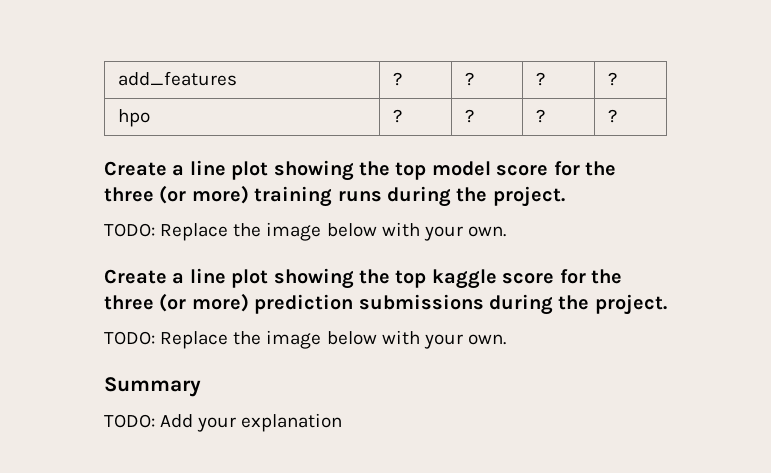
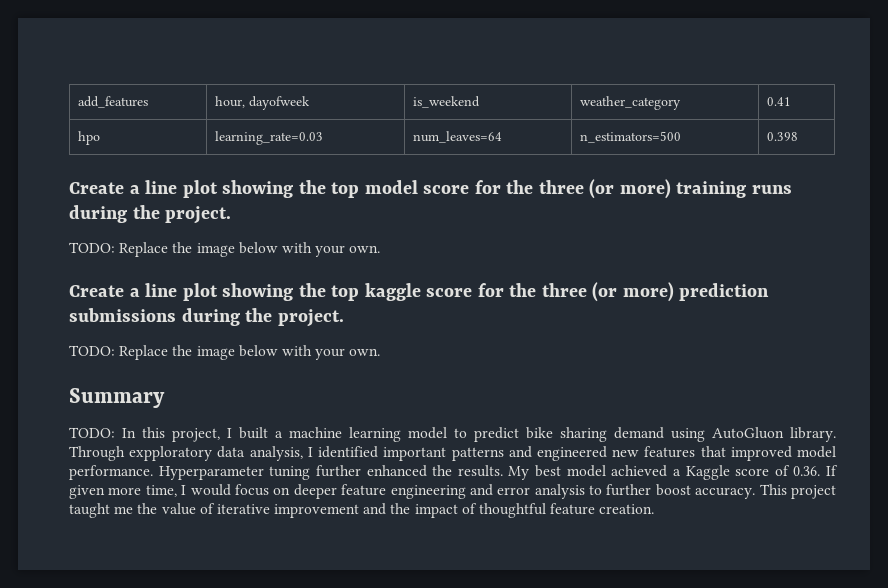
- add_features | ? | ? | ? | ?
- hpo | ? | ? | ? | ?
+ add_features | hour, dayofweek | is_weekend | weather_category | 0.41
+ hpo | learning_rate=0.03 | num_leaves=64 | n_estimators=500 | 0.398
- TODO: Add your explanation
+ TODO: In this project, I built a machine learning model to predict bike sharing demand using AutoGluon library. Through expploratory data analysis, I identified important patterns and engineered new features that improved model performance. Hyperparameter tuning further enhanced the results. My best model achieved a Kaggle score of 0.36. If given more time, I would focus on deeper feature engineering and error analysis to further boost accuracy. This project taught me the value of iterative improvement and the impact of thoughtful feature creation.

